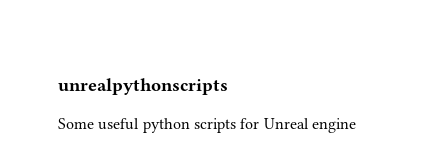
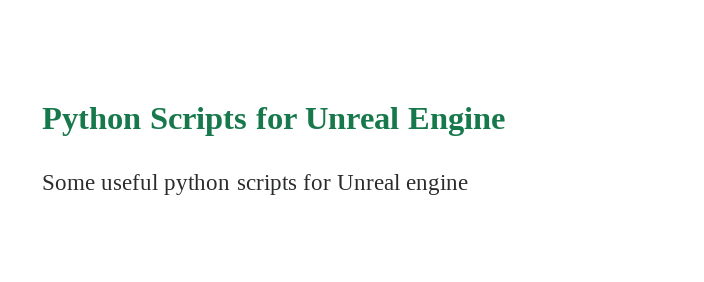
- unrealpythonscripts
+ Python Scripts for Unreal Engine

